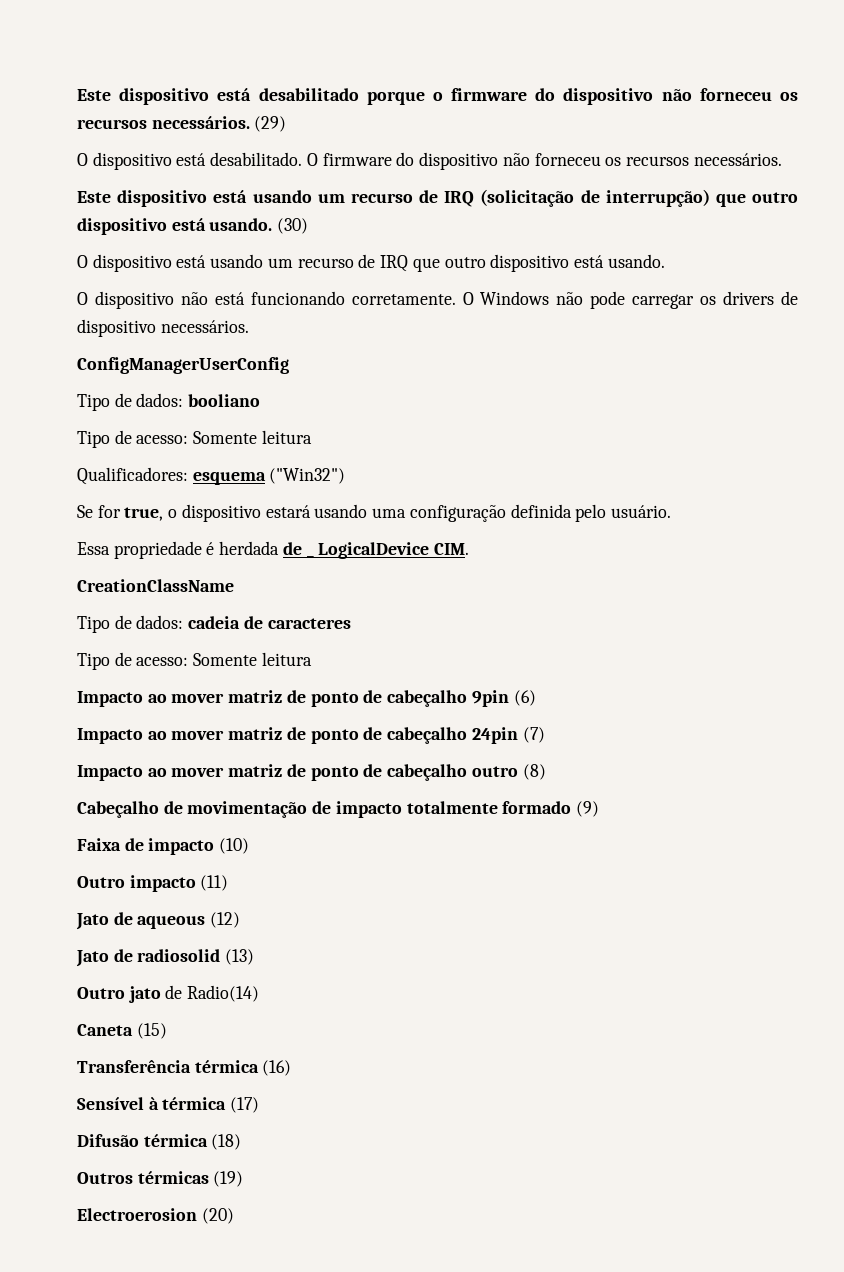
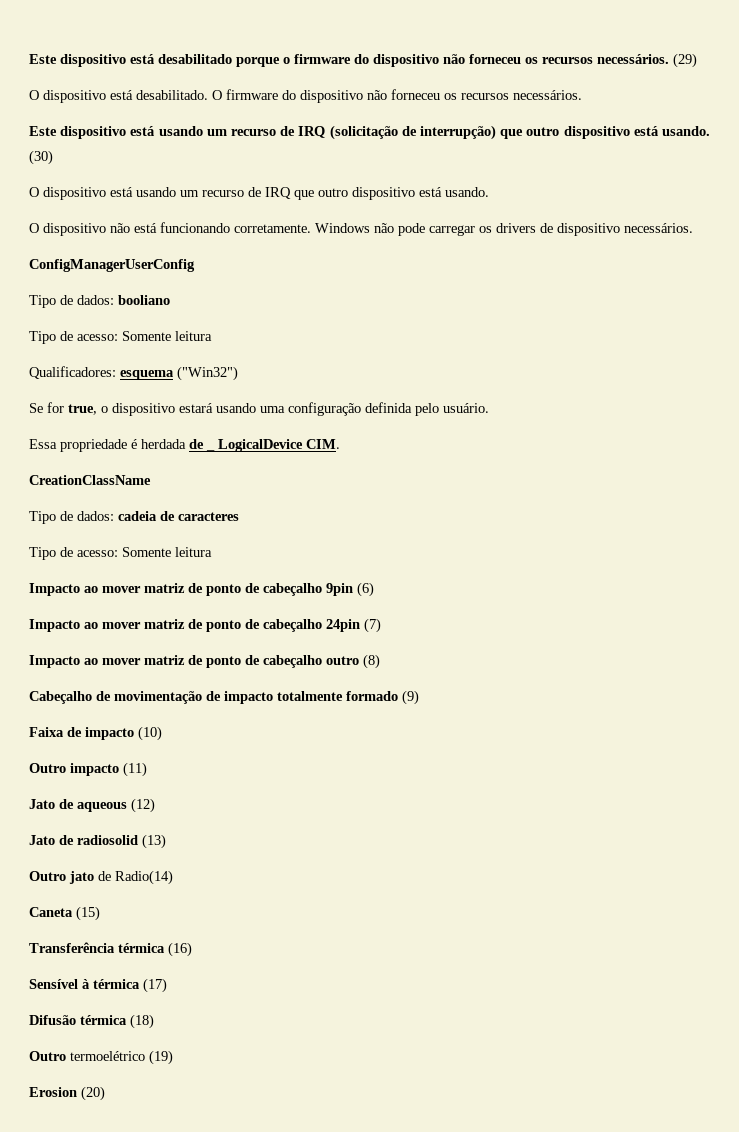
- O Windows não pode carregar os drivers de dispositivo necessários.
+ Windows não pode carregar os drivers de dispositivo necessários.
- Outros térmicas (19)
+ Outro termoelétrico (19)
- Electroerosion (20)
+ Erosion (20)

